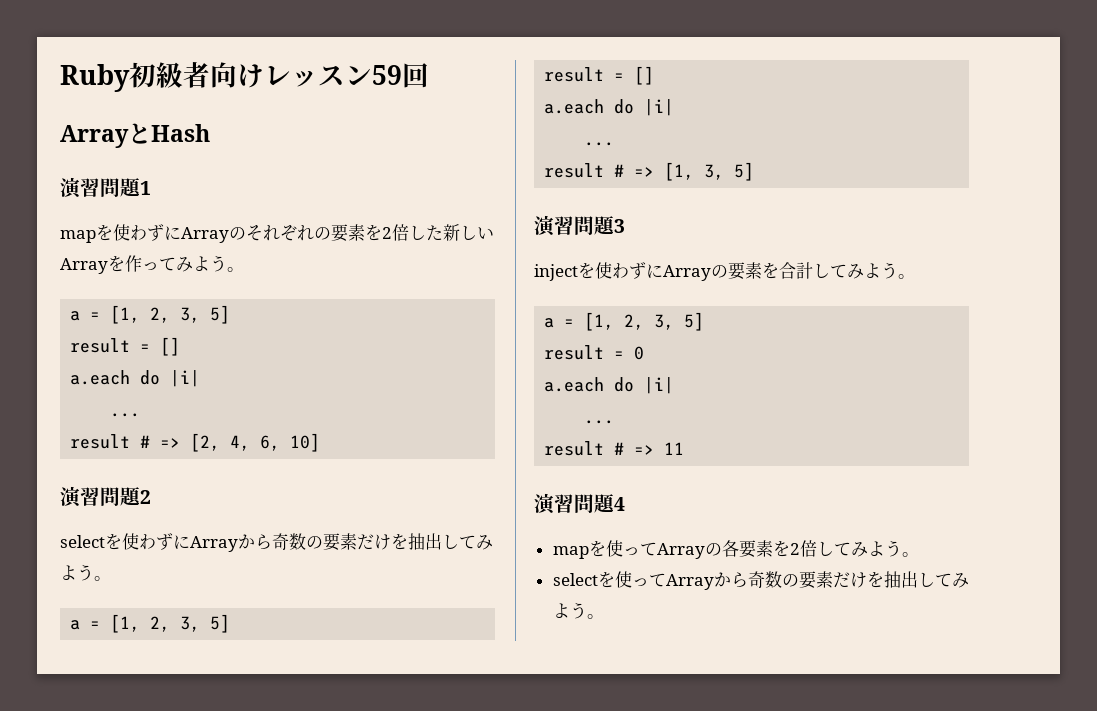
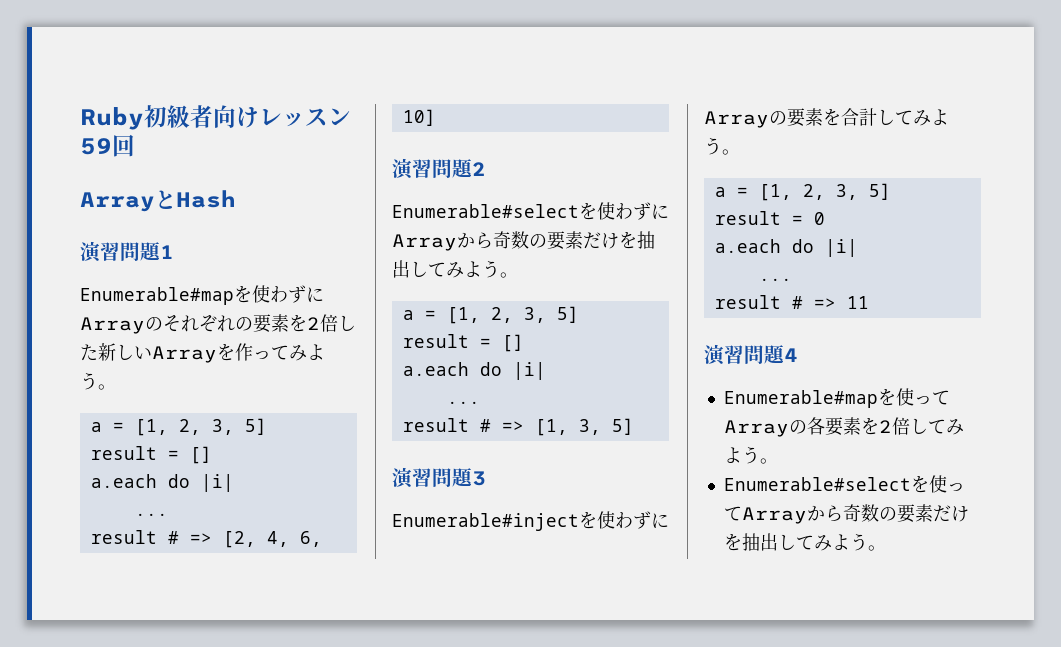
- mapを使わずにArrayのそれぞれの要素を2倍した新しいArrayを作ってみよう。
+ Enumerable#mapを使わずにArrayのそれぞれの要素を2倍した新しいArrayを作ってみよう。
- selectを使わずにArrayから奇数の要素だけを抽出してみよう。
+ Enumerable#selectを使わずにArrayから奇数の要素だけを抽出してみよう。
- injectを使わずにArrayの要素を合計してみよう。
+ Enumerable#injectを使わずにArrayの要素を合計してみよう。
- mapを使ってArrayの各要素を2倍してみよう。
+ Enumerable#mapを使ってArrayの各要素を2倍してみよう。
- selectを使ってArrayから奇数の要素だけを抽出してみよう。
+ Enumerable#selectを使ってArrayから奇数の要素だけを抽出してみよう。

